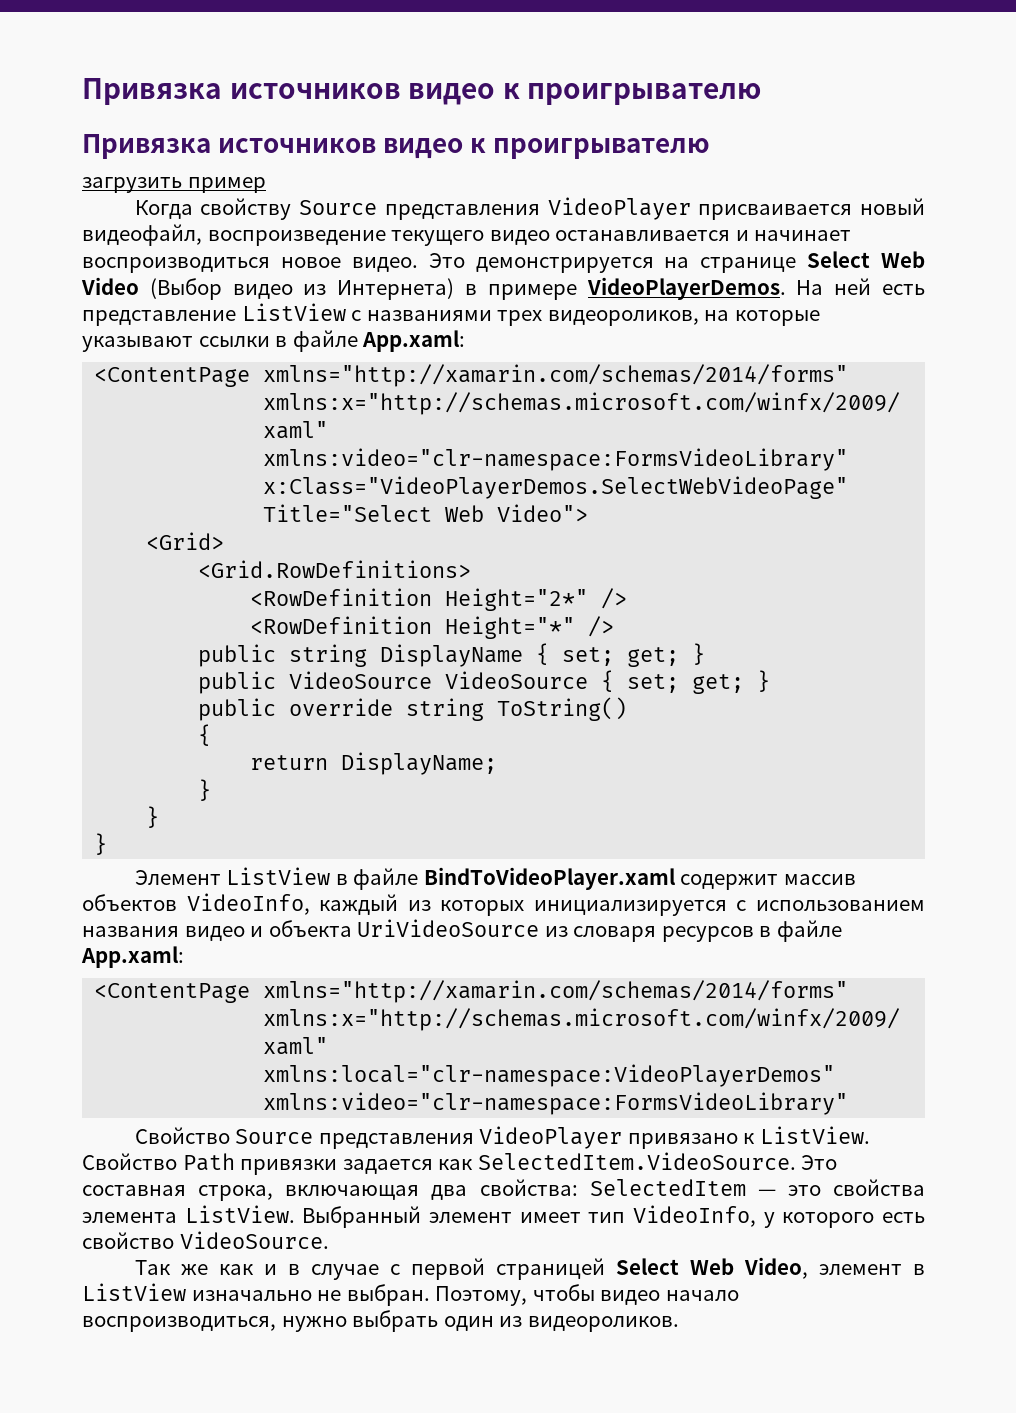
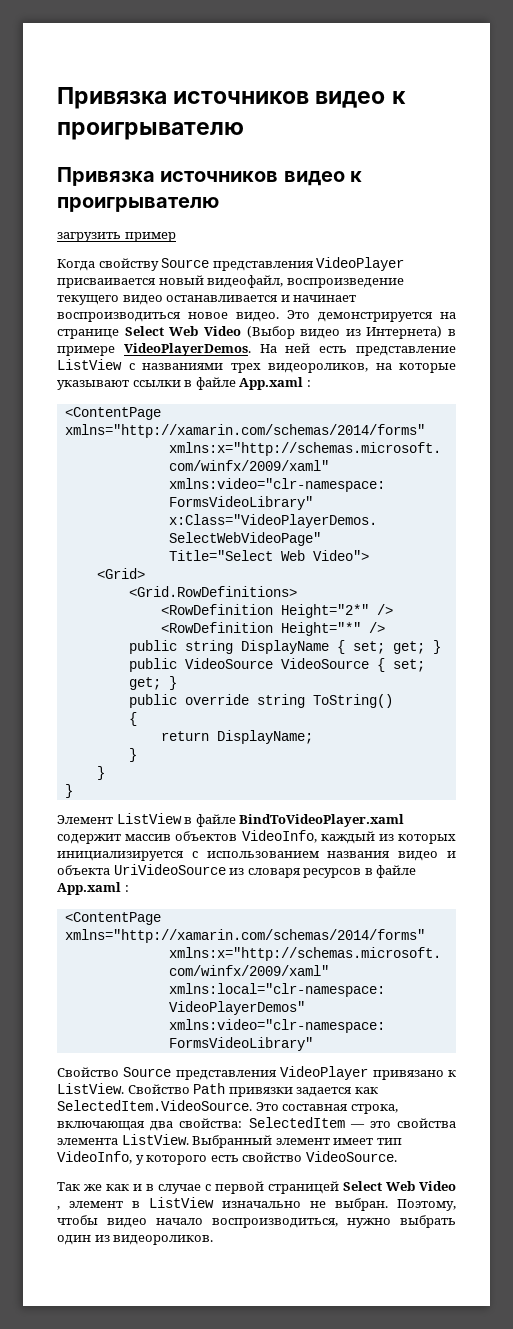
- На ней есть представление ListView с названиями трех видеороликов, на которые указывают ссылки в файле App.xaml:
+ На ней есть представление ListView с названиями трех видеороликов, на которые указывают ссылки в файле App.xaml :
- Элемент ListView в файле BindToVideoPlayer.xaml содержит массив объектов VideoInfo, каждый из которых инициализируется с использованием названия видео и объекта UriVideoSource из словаря ресурсов в файле App.xaml:
+ Элемент ListView в файле BindToVideoPlayer.xaml содержит массив объектов VideoInfo, каждый из которых инициализируется с использованием названия видео и объекта UriVideoSource из словаря ресурсов в файле App.xaml :
- Так же как и в случае с первой страницей Select Web Video, элемент в ListView изначально не выбран.
+ Так же как и в случае с первой страницей Select Web Video , элемент в ListView изначально не выбран.

